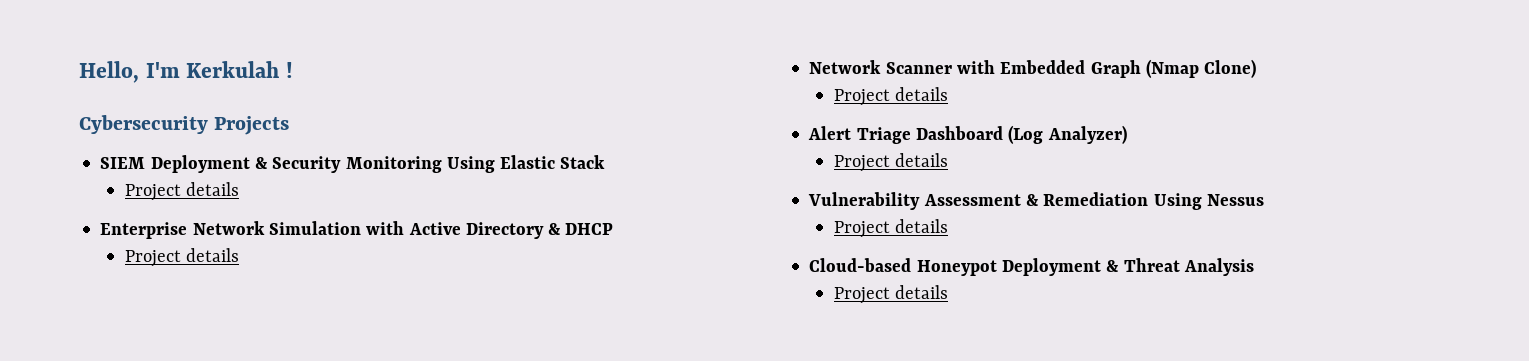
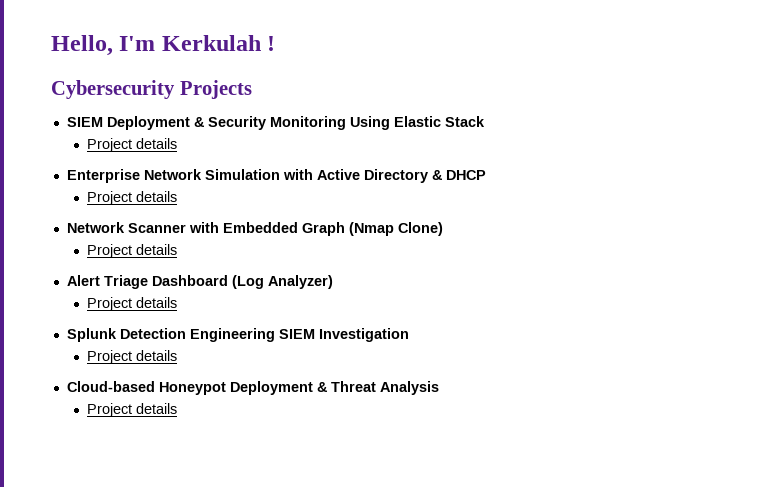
- Vulnerability Assessment & Remediation Using Nessus
+ Splunk Detection Engineering SIEM Investigation

